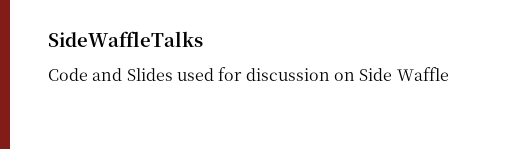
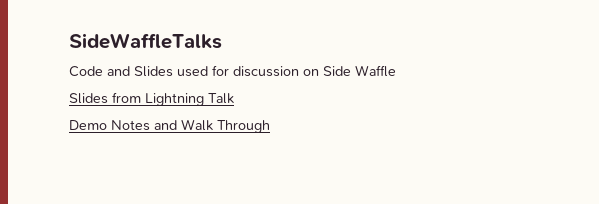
+ Slides from Lightning Talk
+ Demo Notes and Walk Through

